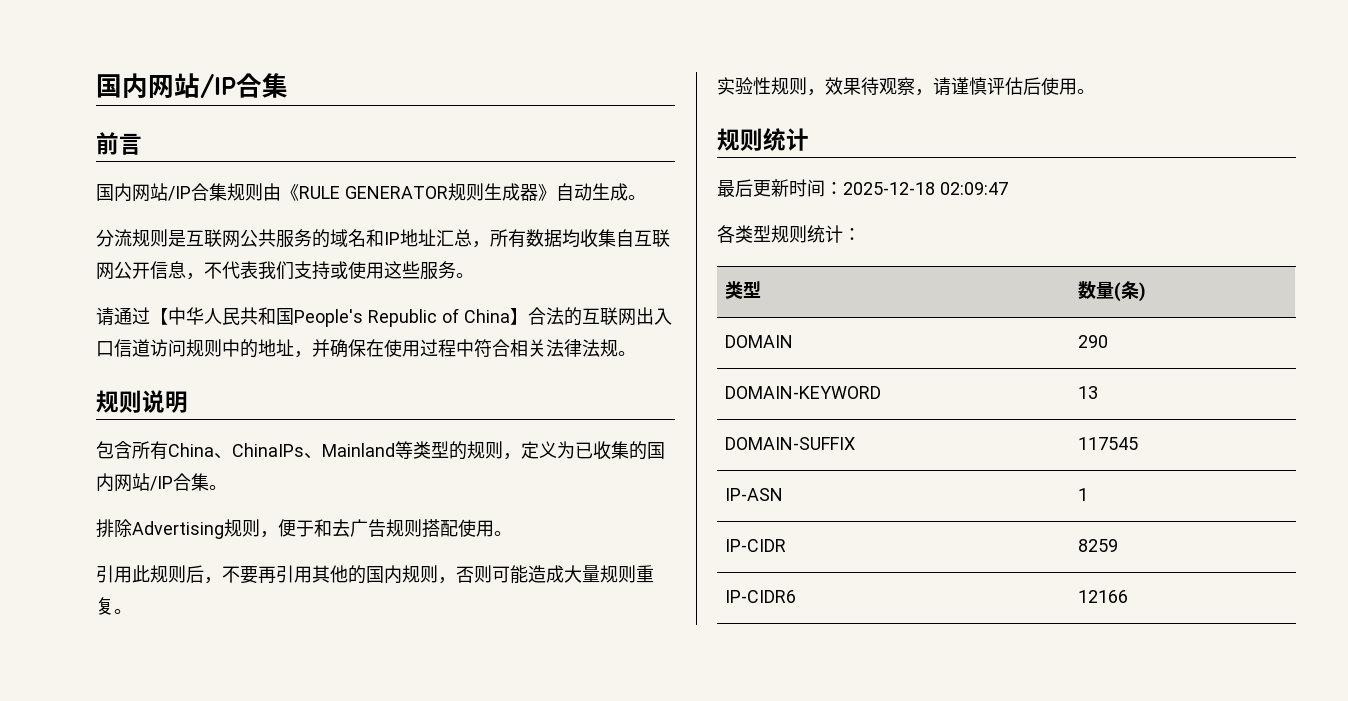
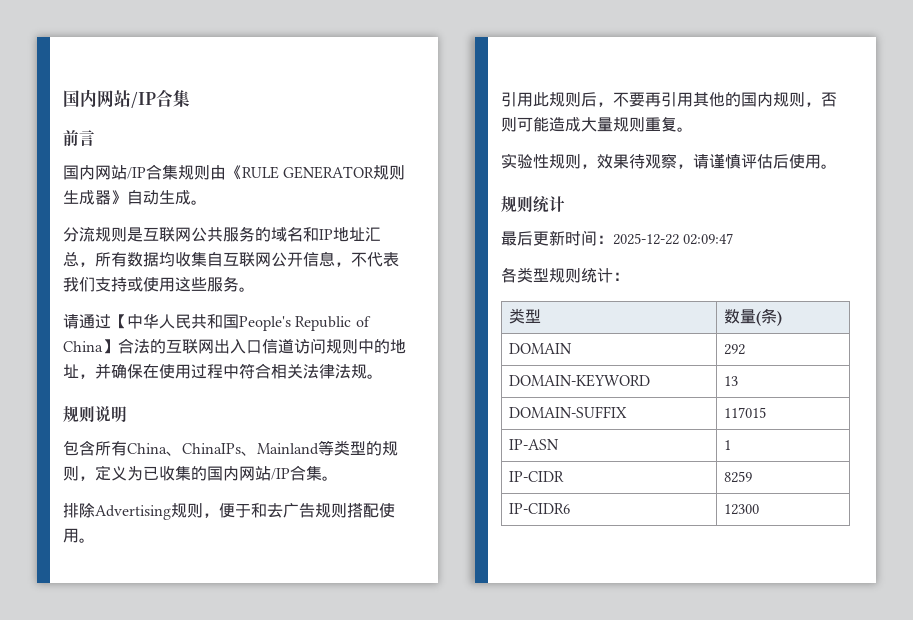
- 最后更新时间：2025-12-18 02:09:47
+ 最后更新时间：2025-12-22 02:09:47
- DOMAIN | 290
+ DOMAIN | 292
- DOMAIN-SUFFIX | 117545
+ DOMAIN-SUFFIX | 117015
- IP-CIDR6 | 12166
+ IP-CIDR6 | 12300

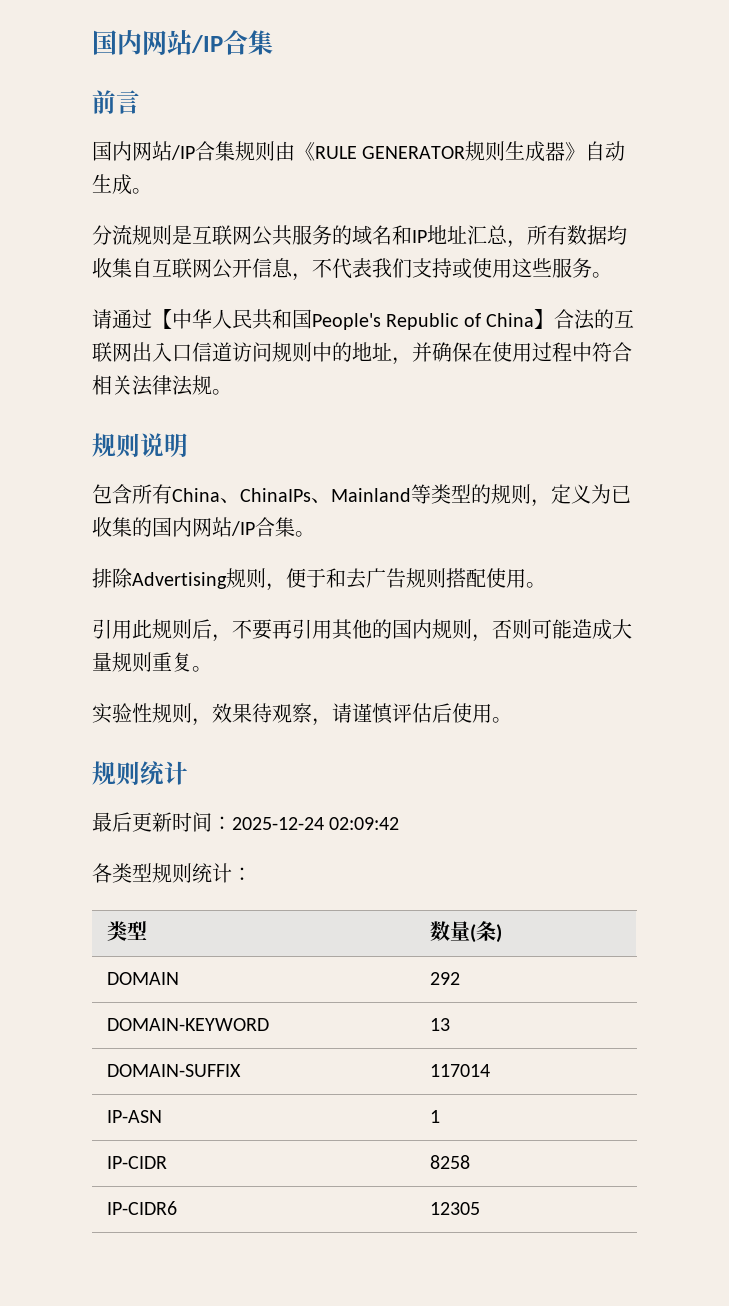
- 最后更新时间：2025-12-22 02:09:47
+ 最后更新时间：2025-12-24 02:09:42
- DOMAIN-SUFFIX | 117015
+ DOMAIN-SUFFIX | 117014
- IP-CIDR | 8259
+ IP-CIDR | 8258
- IP-CIDR6 | 12300
+ IP-CIDR6 | 12305

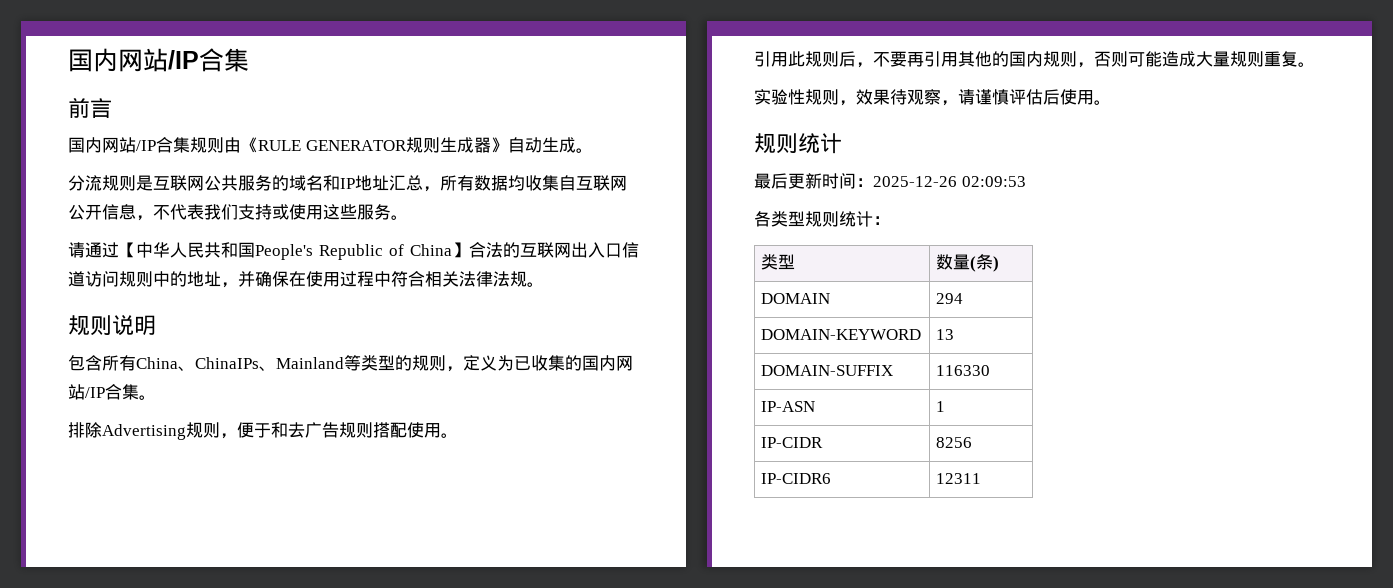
- 最后更新时间：2025-12-24 02:09:42
+ 最后更新时间：2025-12-26 02:09:53
- DOMAIN | 292
+ DOMAIN | 294
- DOMAIN-SUFFIX | 117014
+ DOMAIN-SUFFIX | 116330
- IP-CIDR | 8258
+ IP-CIDR | 8256
- IP-CIDR6 | 12305
+ IP-CIDR6 | 12311

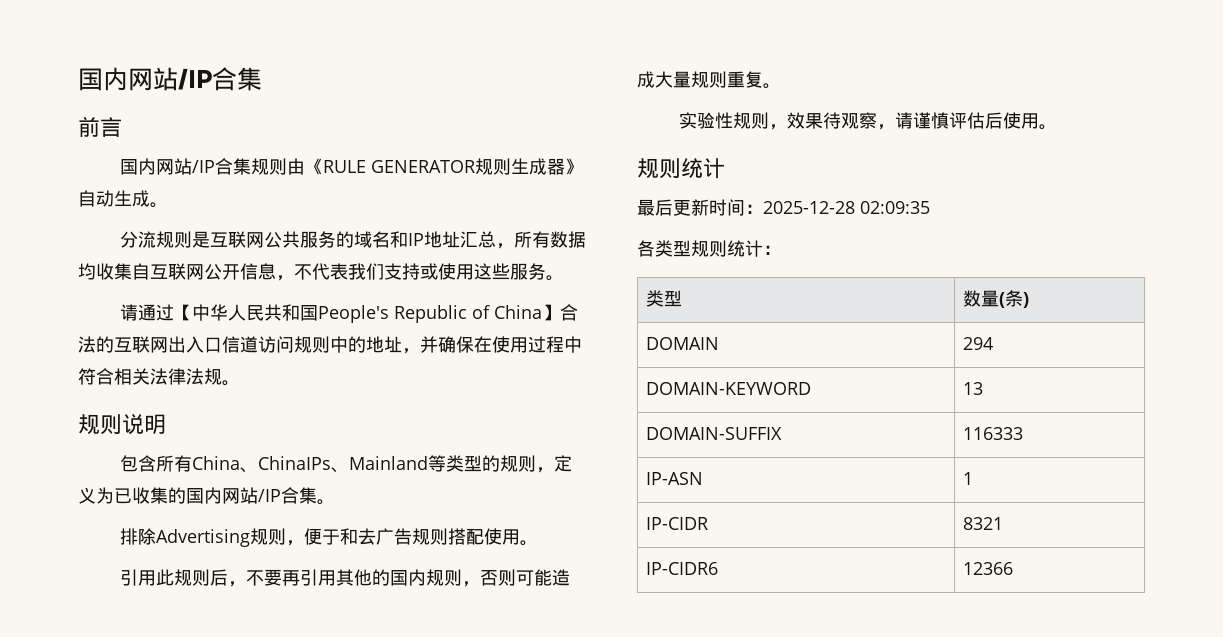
- 最后更新时间：2025-12-26 02:09:53
+ 最后更新时间：2025-12-28 02:09:35
- DOMAIN-SUFFIX | 116330
+ DOMAIN-SUFFIX | 116333
- IP-CIDR | 8256
+ IP-CIDR | 8321
- IP-CIDR6 | 12311
+ IP-CIDR6 | 12366

